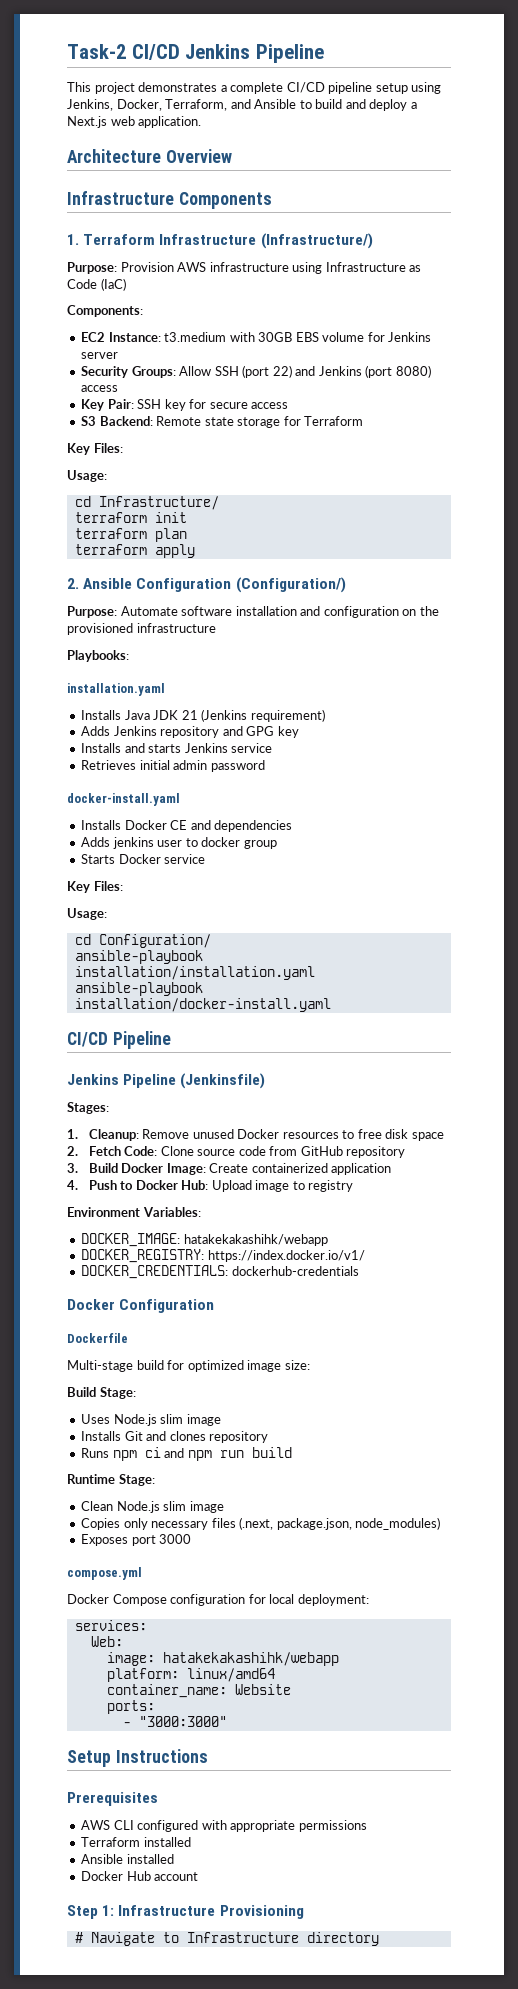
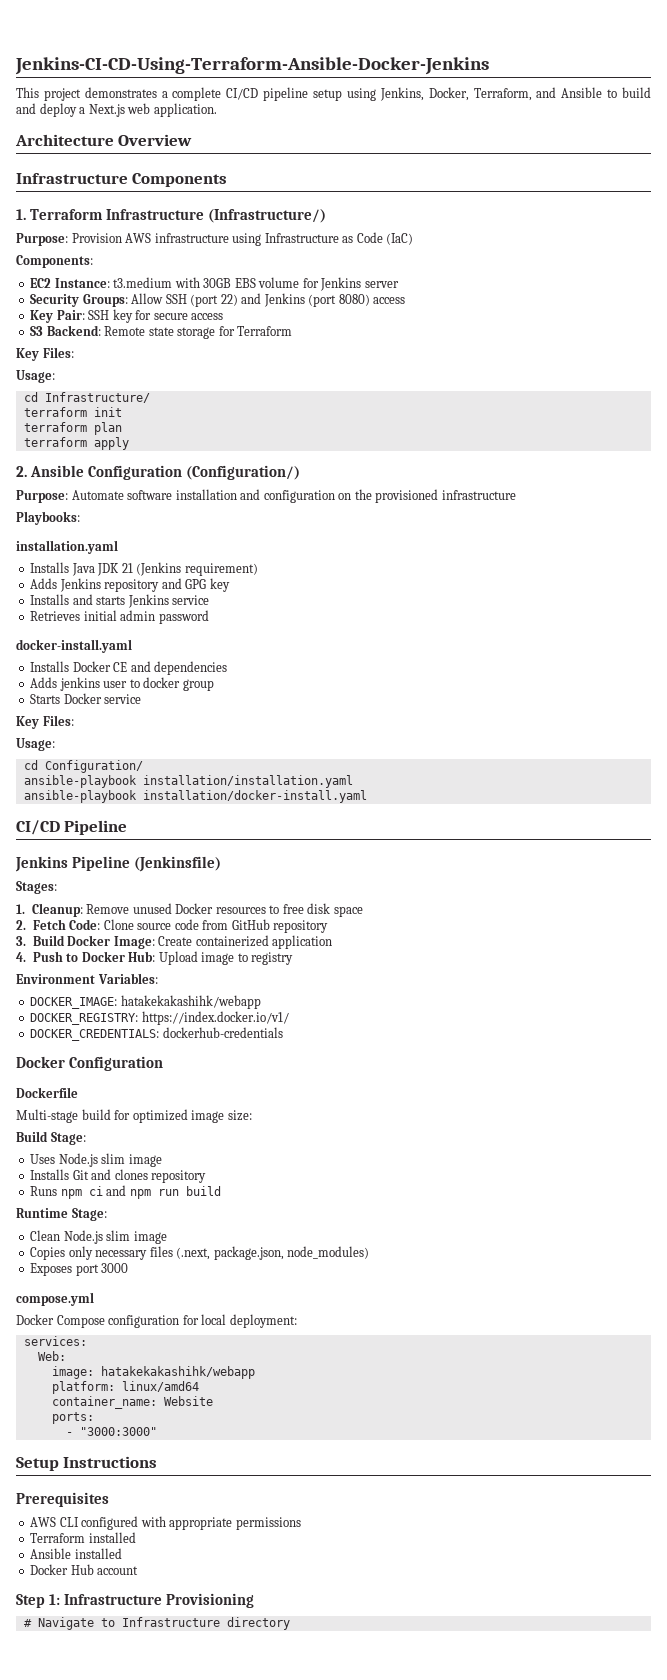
- Task-2 CI/CD Jenkins Pipeline
+ Jenkins-CI-CD-Using-Terraform-Ansible-Docker-Jenkins

